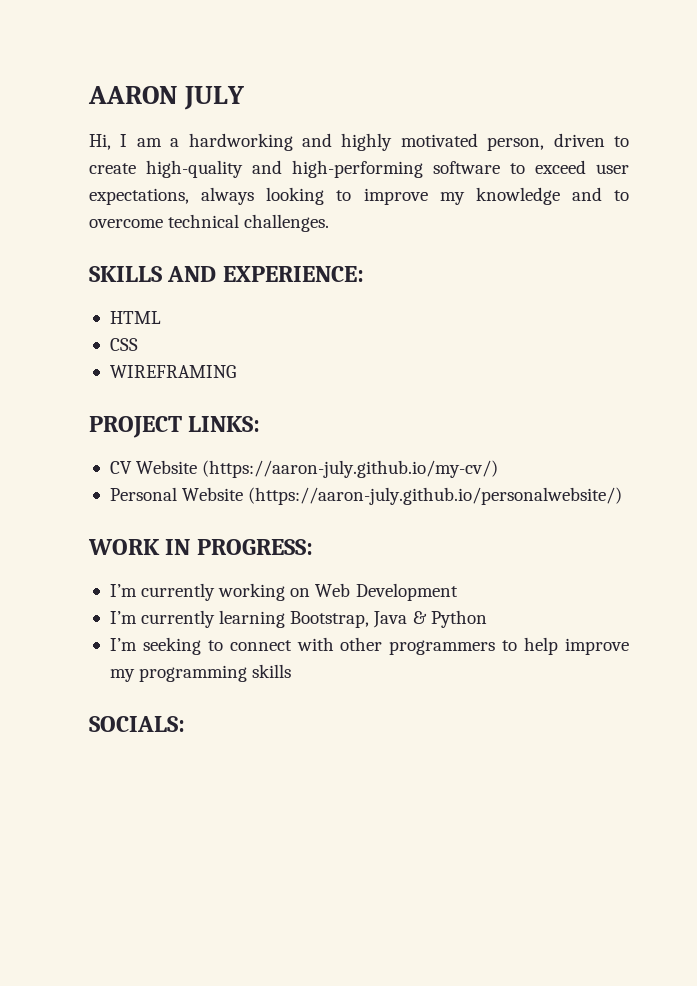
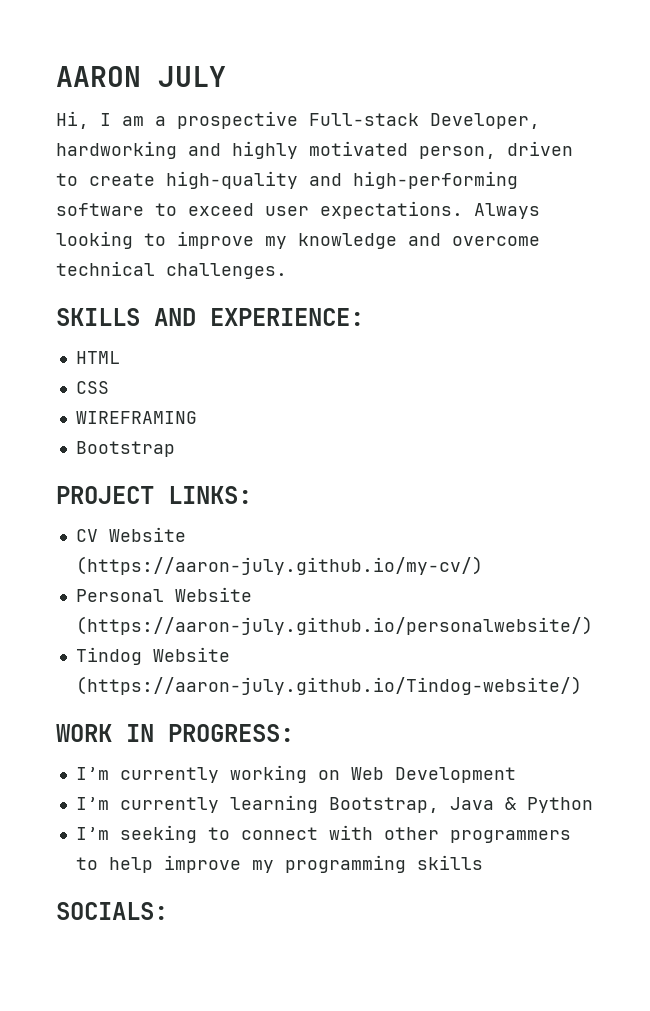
- Hi, I am a hardworking and highly motivated person, driven to create high-quality and high-performing software to exceed user expectations, always looking to improve my knowledge and to overcome technical challenges.
+ Hi, I am a prospective Full-stack Developer, hardworking and highly motivated person, driven to create high-quality and high-performing software to exceed user expectations. Always looking to improve my knowledge and overcome technical challenges.
+ Bootstrap
+ Tindog Website (https://aaron-july.github.io/Tindog-website/)

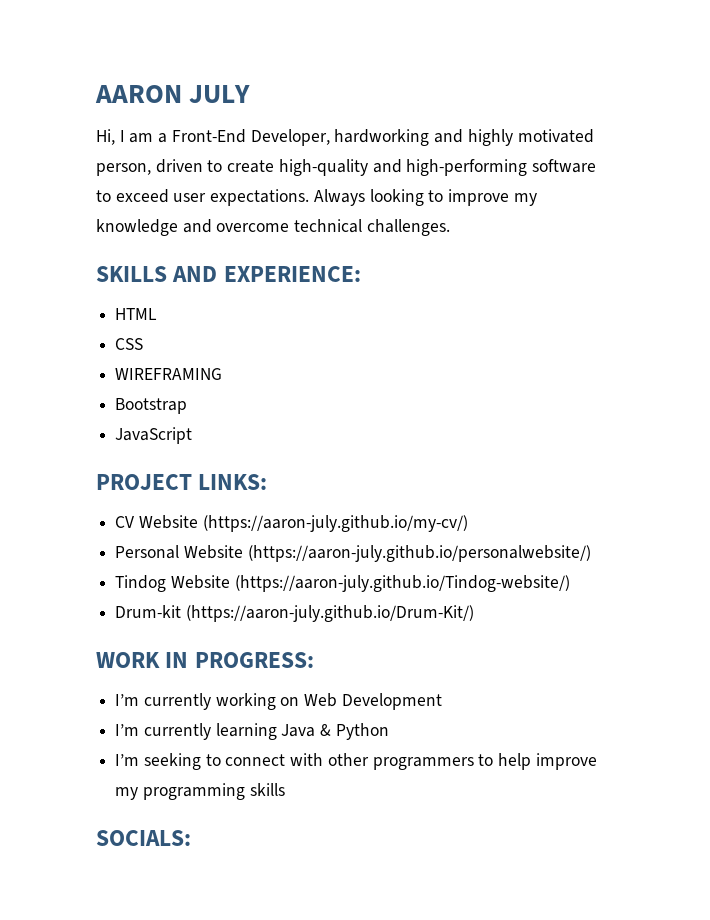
- Hi, I am a prospective Full-stack Developer, hardworking and highly motivated person, driven to create high-quality and high-performing software to exceed user expectations.
+ Hi, I am a Front-End Developer, hardworking and highly motivated person, driven to create high-quality and high-performing software to exceed user expectations.
+ JavaScript
+ Drum-kit (https://aaron-july.github.io/Drum-Kit/)
- I’m currently learning Bootstrap, Java & Python
+ I’m currently learning Java & Python

